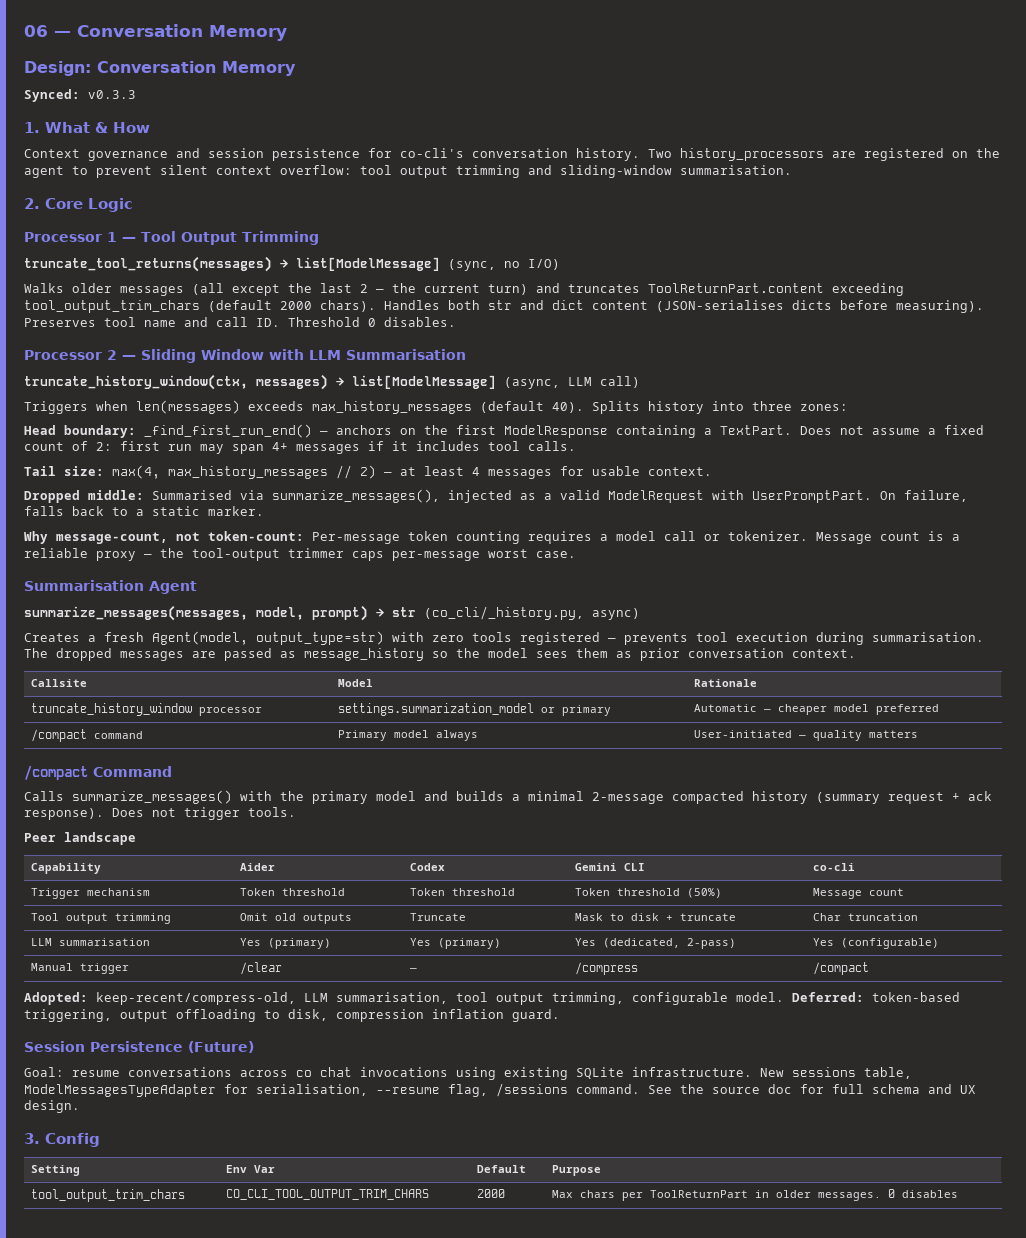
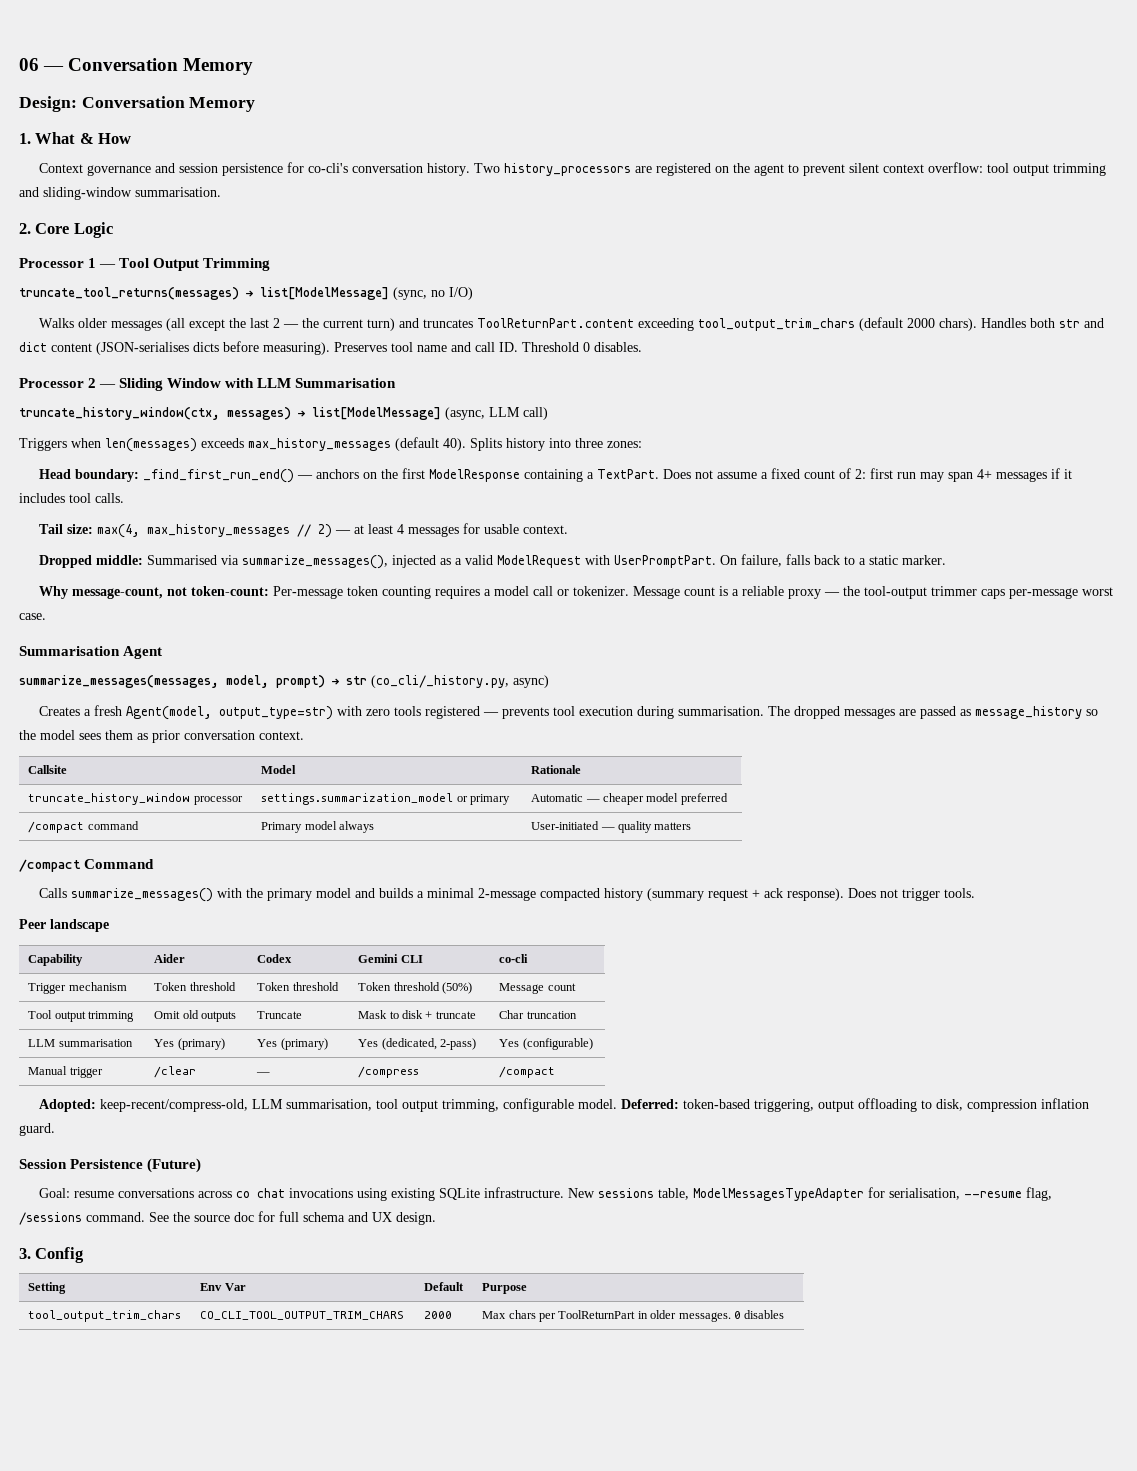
- Synced: v0.3.3

